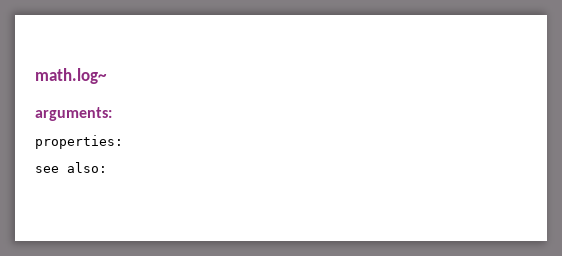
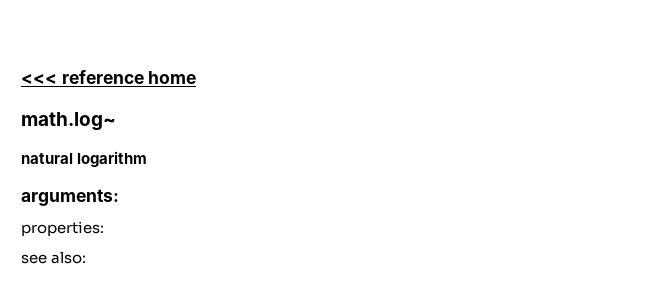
+ <<< reference home
+ natural logarithm

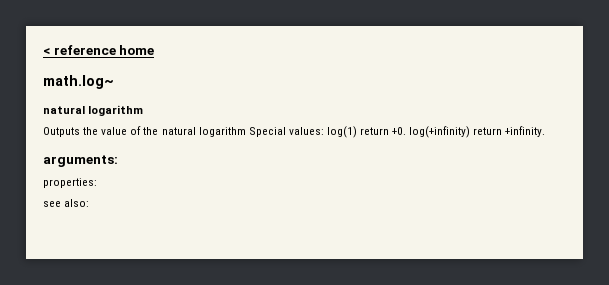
- <<< reference home
+ < reference home
+ Outputs the value of the natural logarithm Special values: log(1) return +0. log(+infinity) return +infinity.

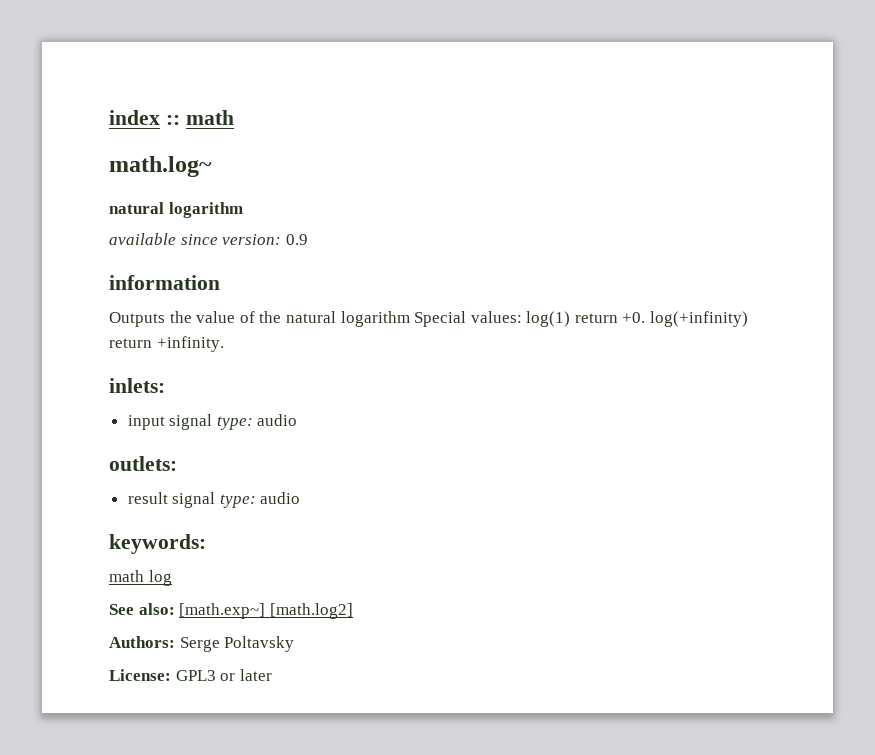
- < reference home
+ index :: math
+ available since version: 0.9
+ information
- arguments:
- properties:
- see also:
+ inlets:
+ input signal type: audio
+ outlets:
+ result signal type: audio
+ keywords:
+ math log
+ See also: [math.exp~] [math.log2]
+ Authors: Serge Poltavsky
+ License: GPL3 or later

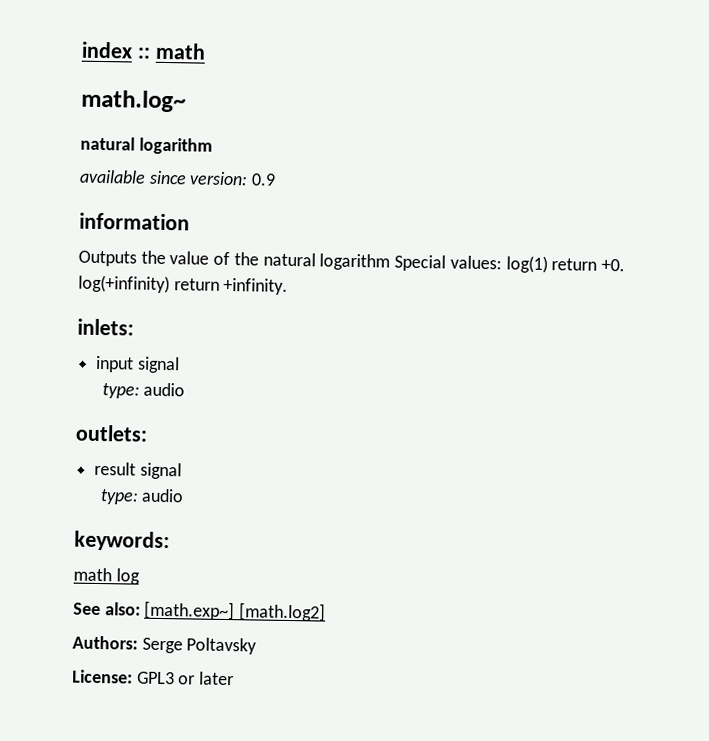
- input signal type: audio
+ input signal
+ type: audio
- result signal type: audio
+ result signal
+ type: audio

